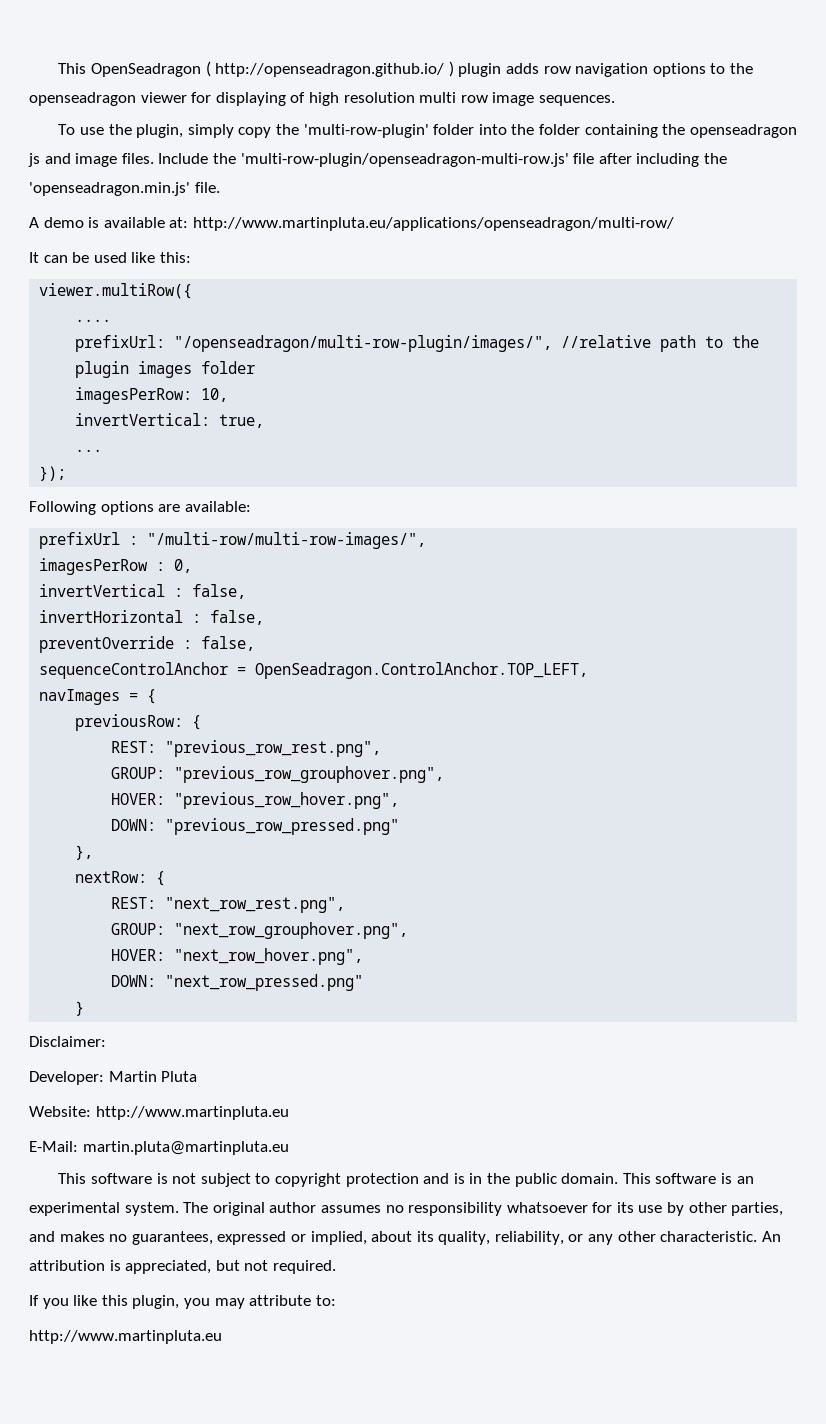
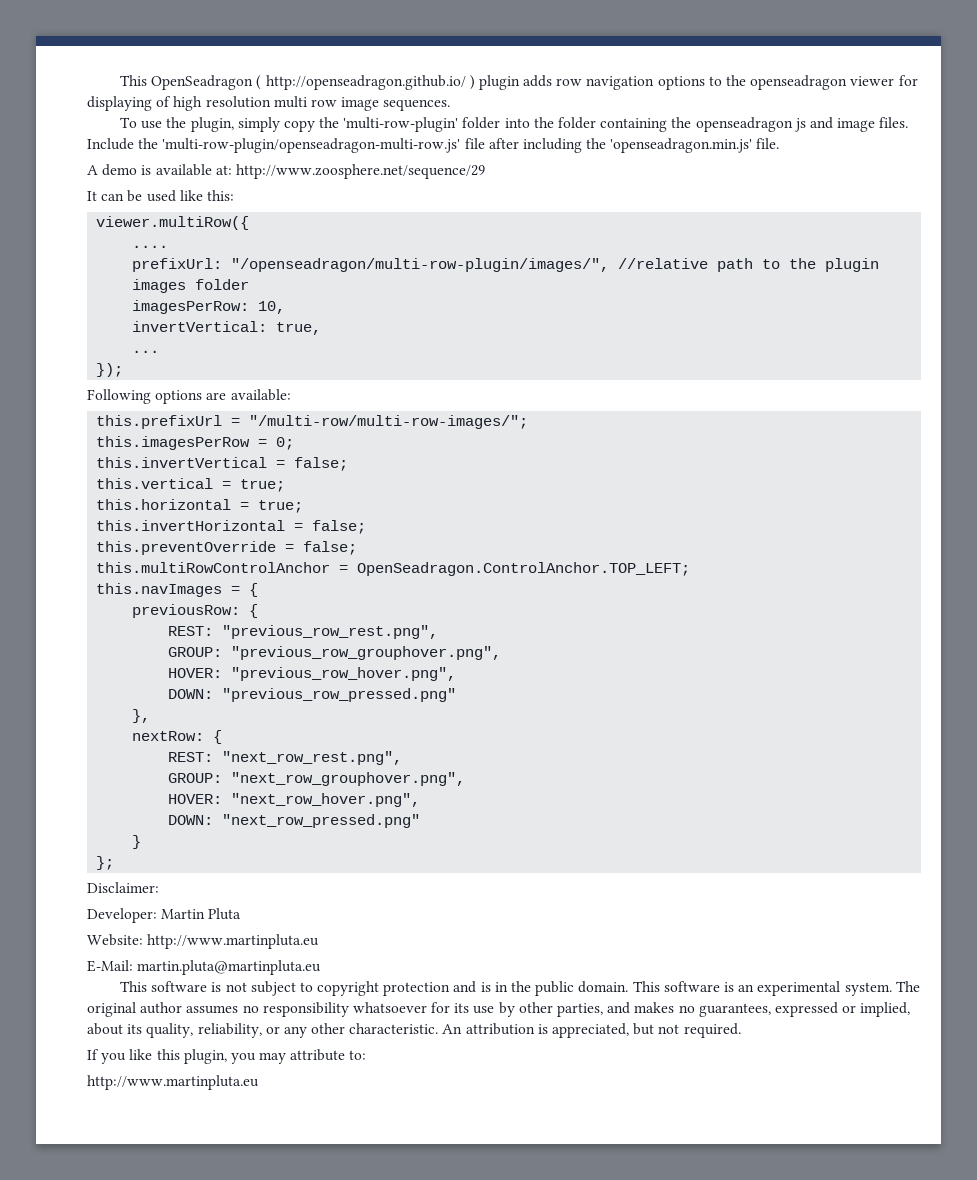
- A demo is available at: http://www.martinpluta.eu/applications/openseadragon/multi-row/
+ A demo is available at: http://www.zoosphere.net/sequence/29
- prefixUrl : "/multi-row/multi-row-images/",
- imagesPerRow : 0,
- invertVertical : false,
- invertHorizontal : false,
- preventOverride : false,
- sequenceControlAnchor = OpenSeadragon.ControlAnchor.TOP_LEFT,
- navImages = {
+ this.prefixUrl = "/multi-row/multi-row-images/";
+ this.imagesPerRow = 0;
+ this.invertVertical = false;
+ this.vertical = true;
+ this.horizontal = true;
+ this.invertHorizontal = false;
+ this.preventOverride = false;
+ this.multiRowControlAnchor = OpenSeadragon.ControlAnchor.TOP_LEFT;
+ this.navImages = {
+ };

